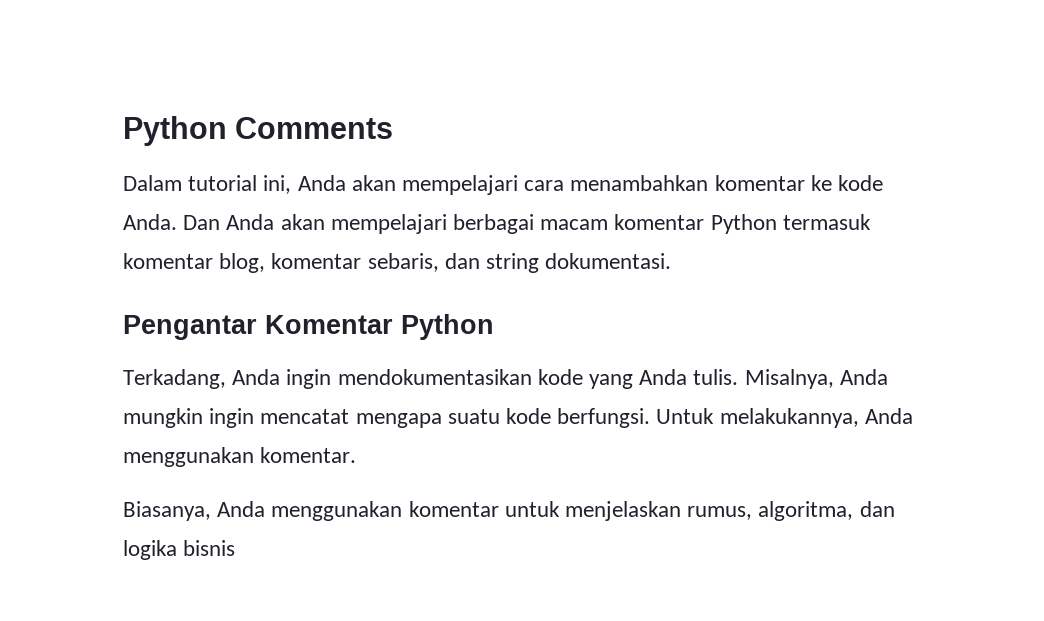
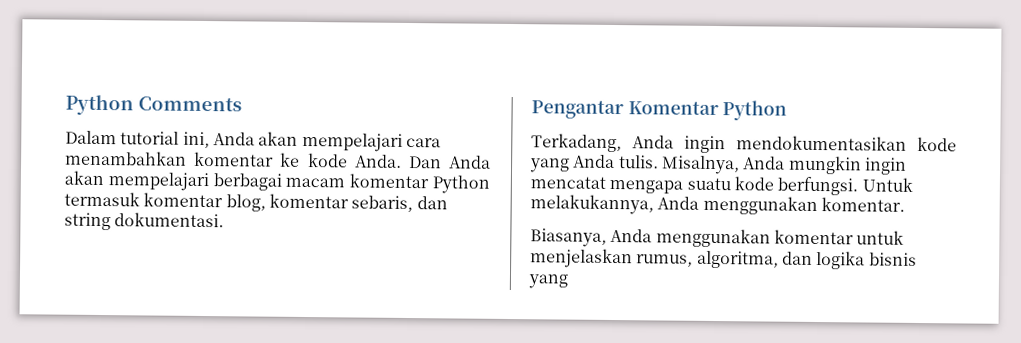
- Biasanya, Anda menggunakan komentar untuk menjelaskan rumus, algoritma, dan logika bisnis
+ Biasanya, Anda menggunakan komentar untuk menjelaskan rumus, algoritma, dan logika bisnis yang

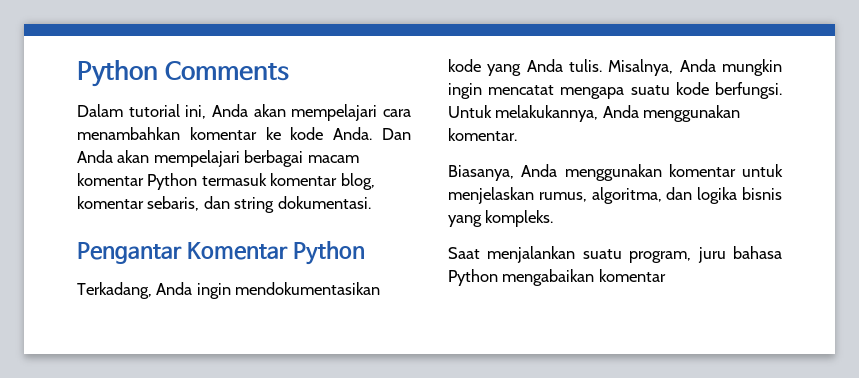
- Biasanya, Anda menggunakan komentar untuk menjelaskan rumus, algoritma, dan logika bisnis yang
+ Biasanya, Anda menggunakan komentar untuk menjelaskan rumus, algoritma, dan logika bisnis yang kompleks.
+ Saat menjalankan suatu program, juru bahasa Python mengabaikan komentar

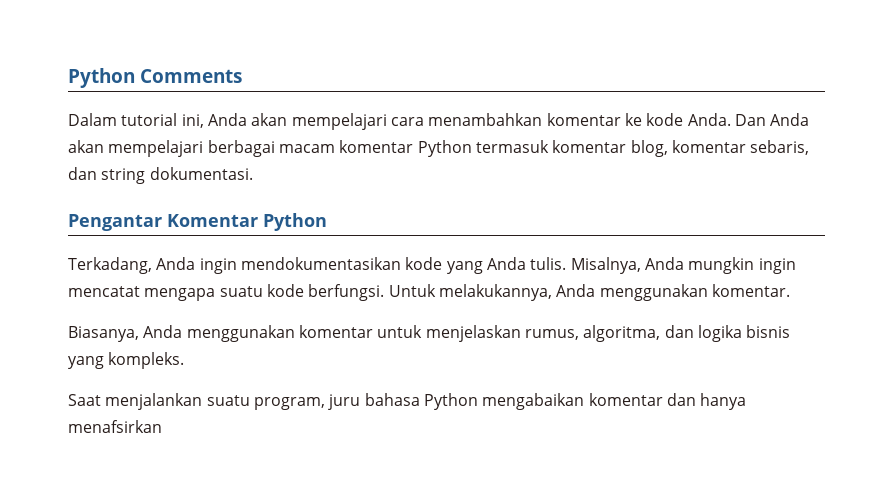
- Saat menjalankan suatu program, juru bahasa Python mengabaikan komentar
+ Saat menjalankan suatu program, juru bahasa Python mengabaikan komentar dan hanya menafsirkan

